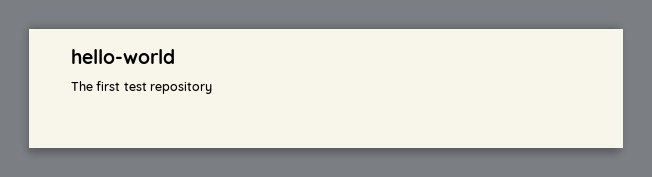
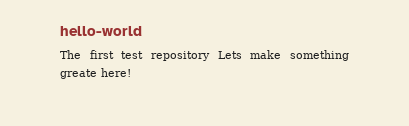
- The first test repository
+ The first test repository Lets make something greate here!

